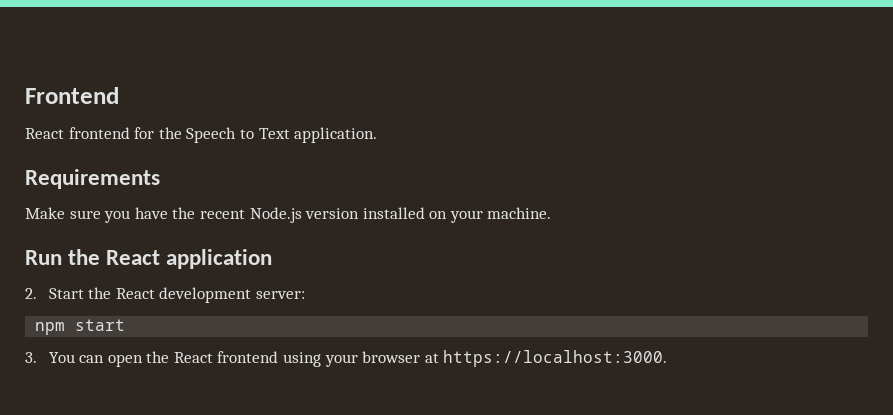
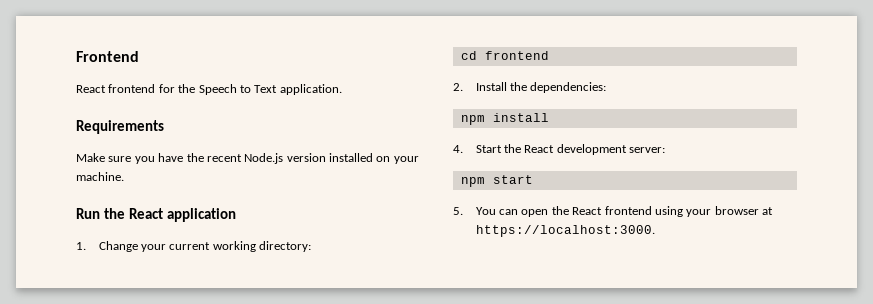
- 2. Start the React development server:
+ 1. Change your current working directory:
+ cd frontend
+ 2. Install the dependencies:
+ npm install
+ 4. Start the React development server:
- 3. You can open the React frontend using your browser at https://localhost:3000.
+ 5. You can open the React frontend using your browser at https://localhost:3000.

